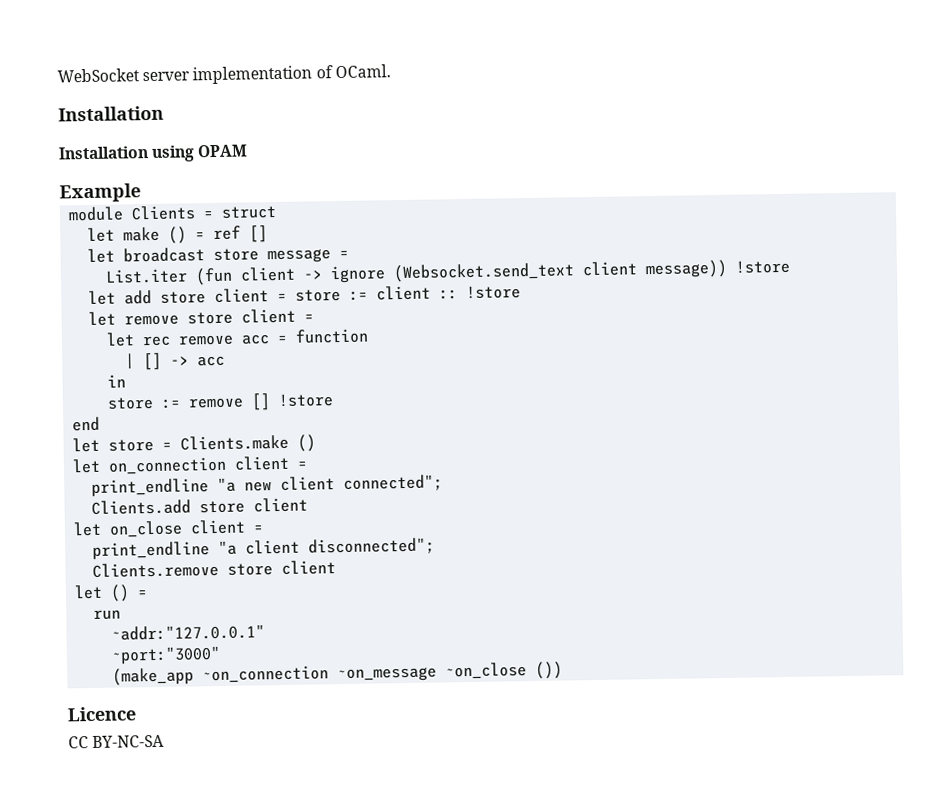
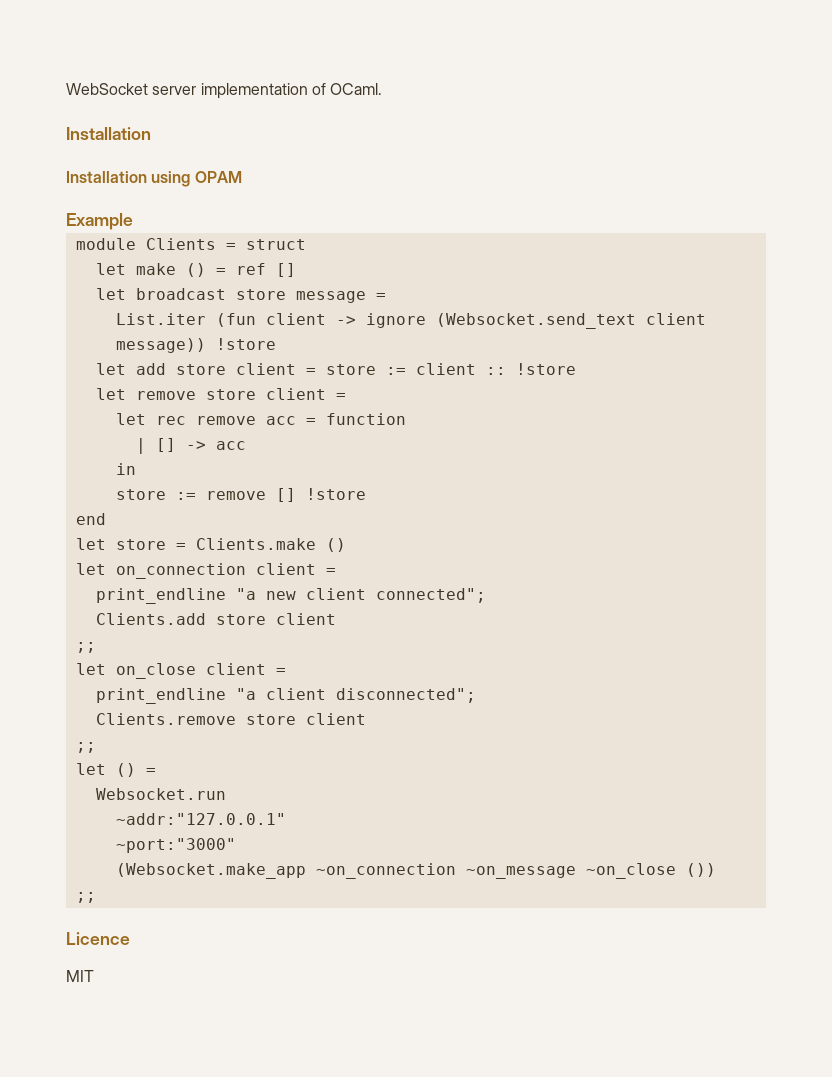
  Clients.add store client
+ ;;
  Clients.remove store client
+ ;;
- run
+ Websocket.run
- (make_app ~on_connection ~on_message ~on_close ())
+ (Websocket.make_app ~on_connection ~on_message ~on_close ())
+ ;;
- CC BY-NC-SA
+ MIT

